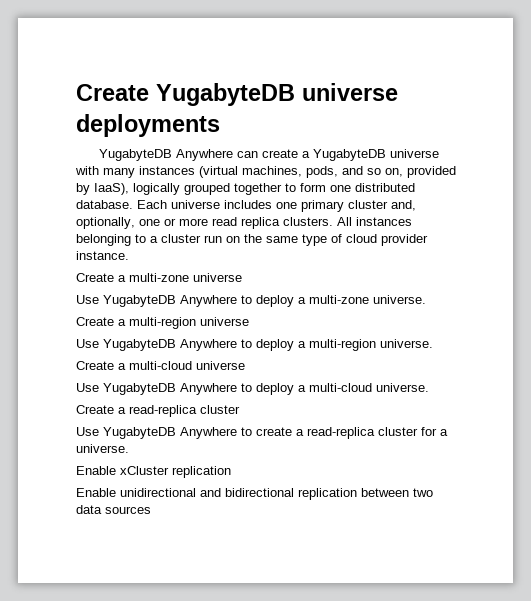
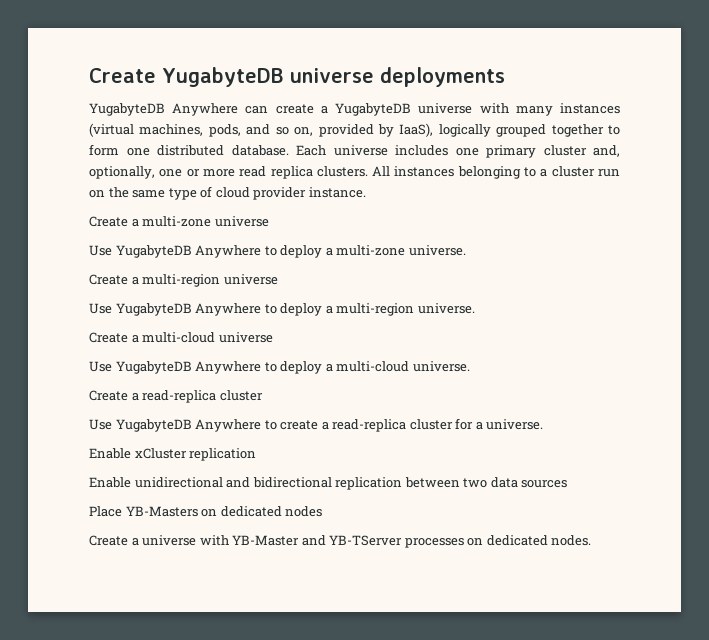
+ Place YB-Masters on dedicated nodes
+ Create a universe with YB-Master and YB-TServer processes on dedicated nodes.

